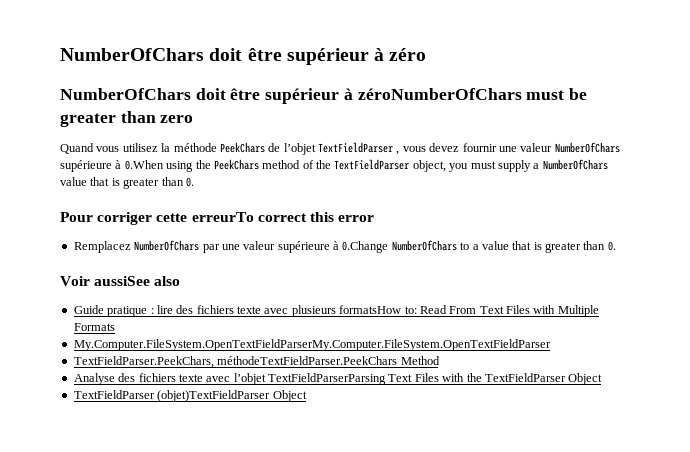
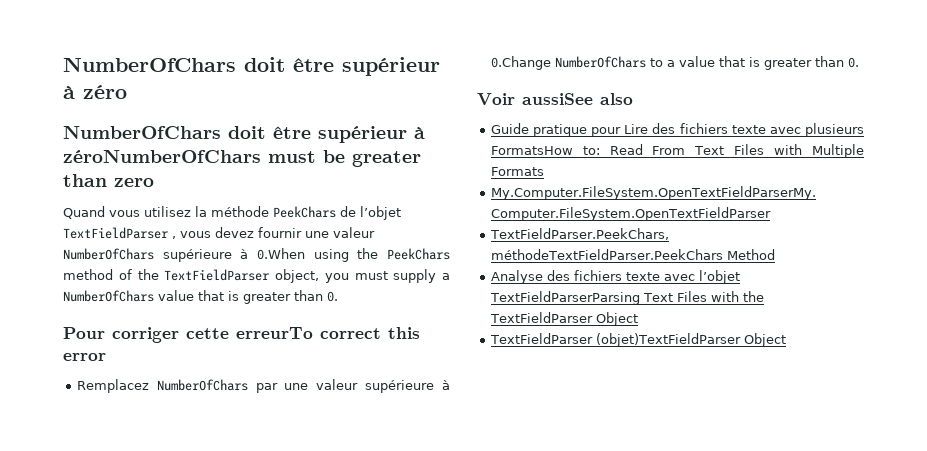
- Guide pratique : lire des fichiers texte avec plusieurs formatsHow to: Read From Text Files with Multiple Formats
+ Guide pratique pour Lire des fichiers texte avec plusieurs FormatsHow to: Read From Text Files with Multiple Formats

